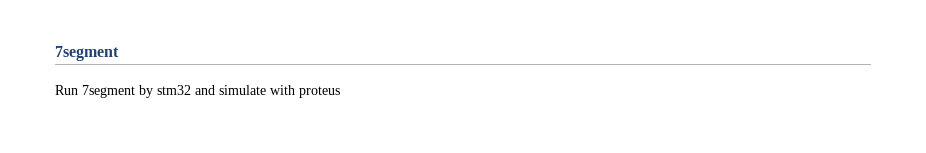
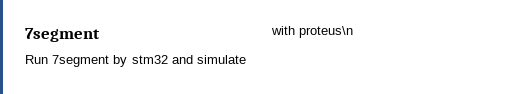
- Run 7segment by stm32 and simulate with proteus
+ Run 7segment by stm32 and simulate with proteus\n

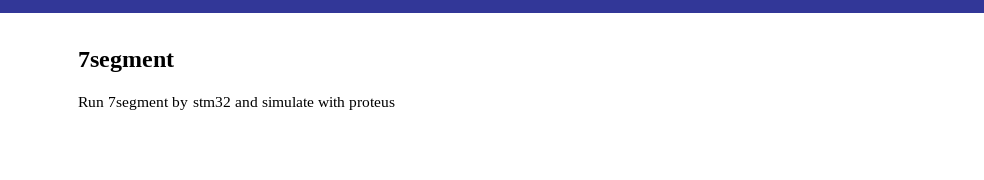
- Run 7segment by stm32 and simulate with proteus\n
+ Run 7segment by stm32 and simulate with proteus

